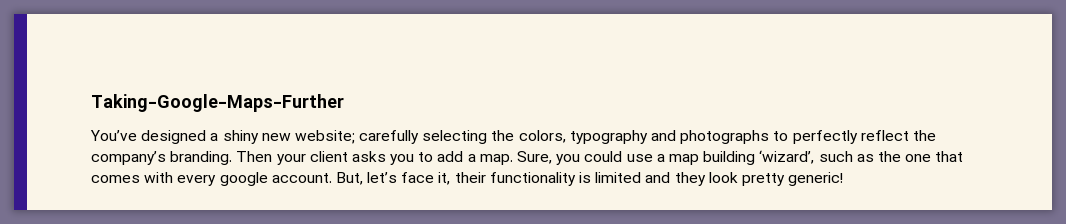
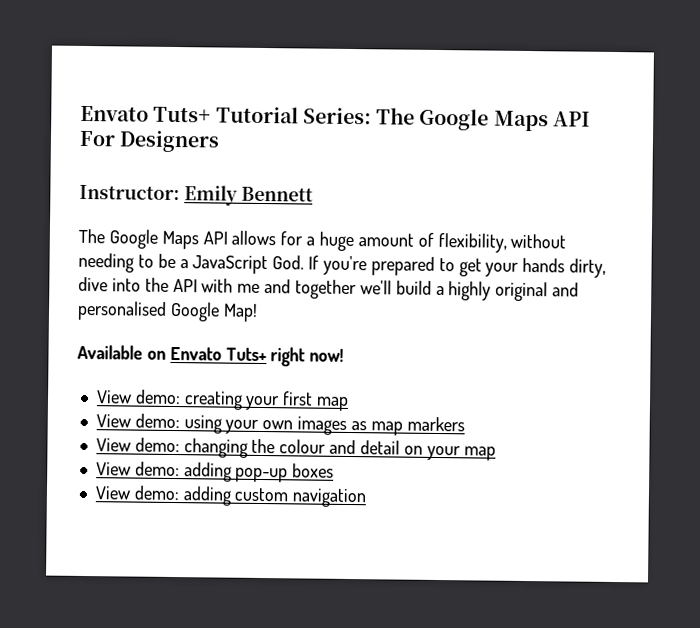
- Taking-Google-Maps-Further
- You’ve designed a shiny new website; carefully selecting the colors, typography and photographs to perfectly reflect the company’s branding. Then your client asks you to add a map. Sure, you could use a map building ‘wizard’, such as the one that comes with every google account. But, let’s face it, their functionality is limited and they look pretty generic!
+ Envato Tuts+ Tutorial Series: The Google Maps API For Designers
+ Instructor: Emily Bennett
+ The Google Maps API allows for a huge amount of flexibility, without needing to be a JavaScript God. If you're prepared to get your hands dirty, dive into the API with me and together we'll build a highly original and personalised Google Map!
+ Available on Envato Tuts+ right now!
+ View demo: creating your first map
+ View demo: using your own images as map markers
+ View demo: changing the colour and detail on your map
+ View demo: adding pop-up boxes
+ View demo: adding custom navigation

